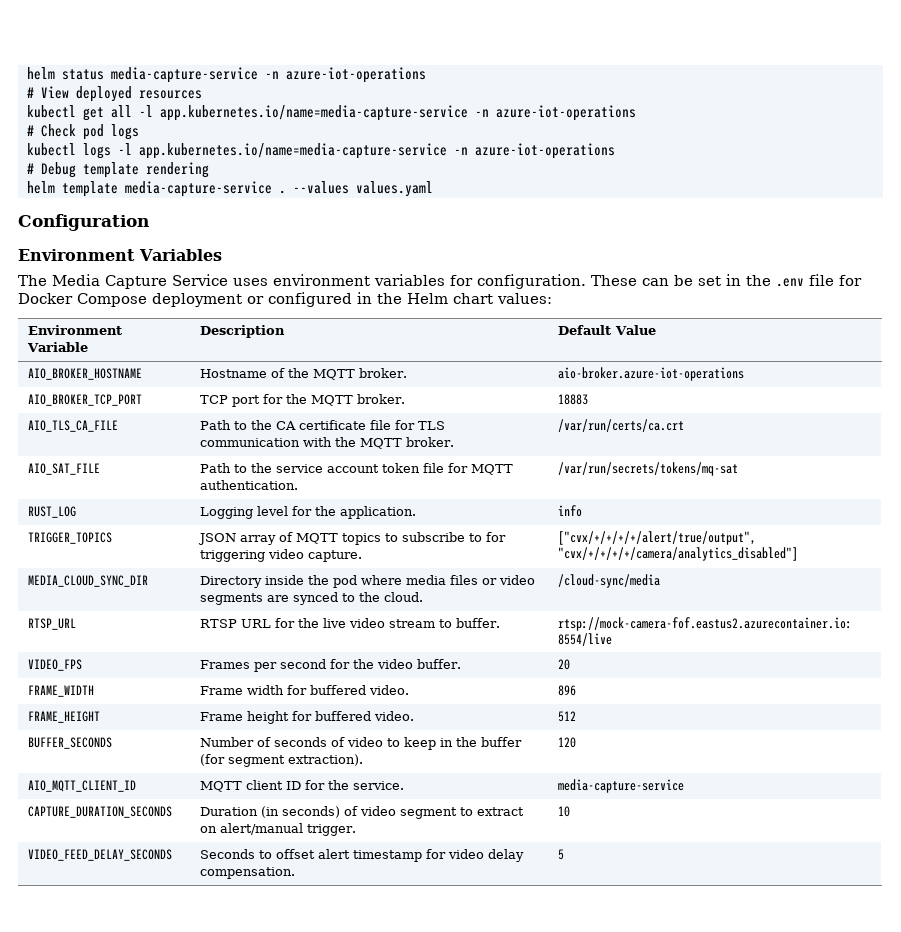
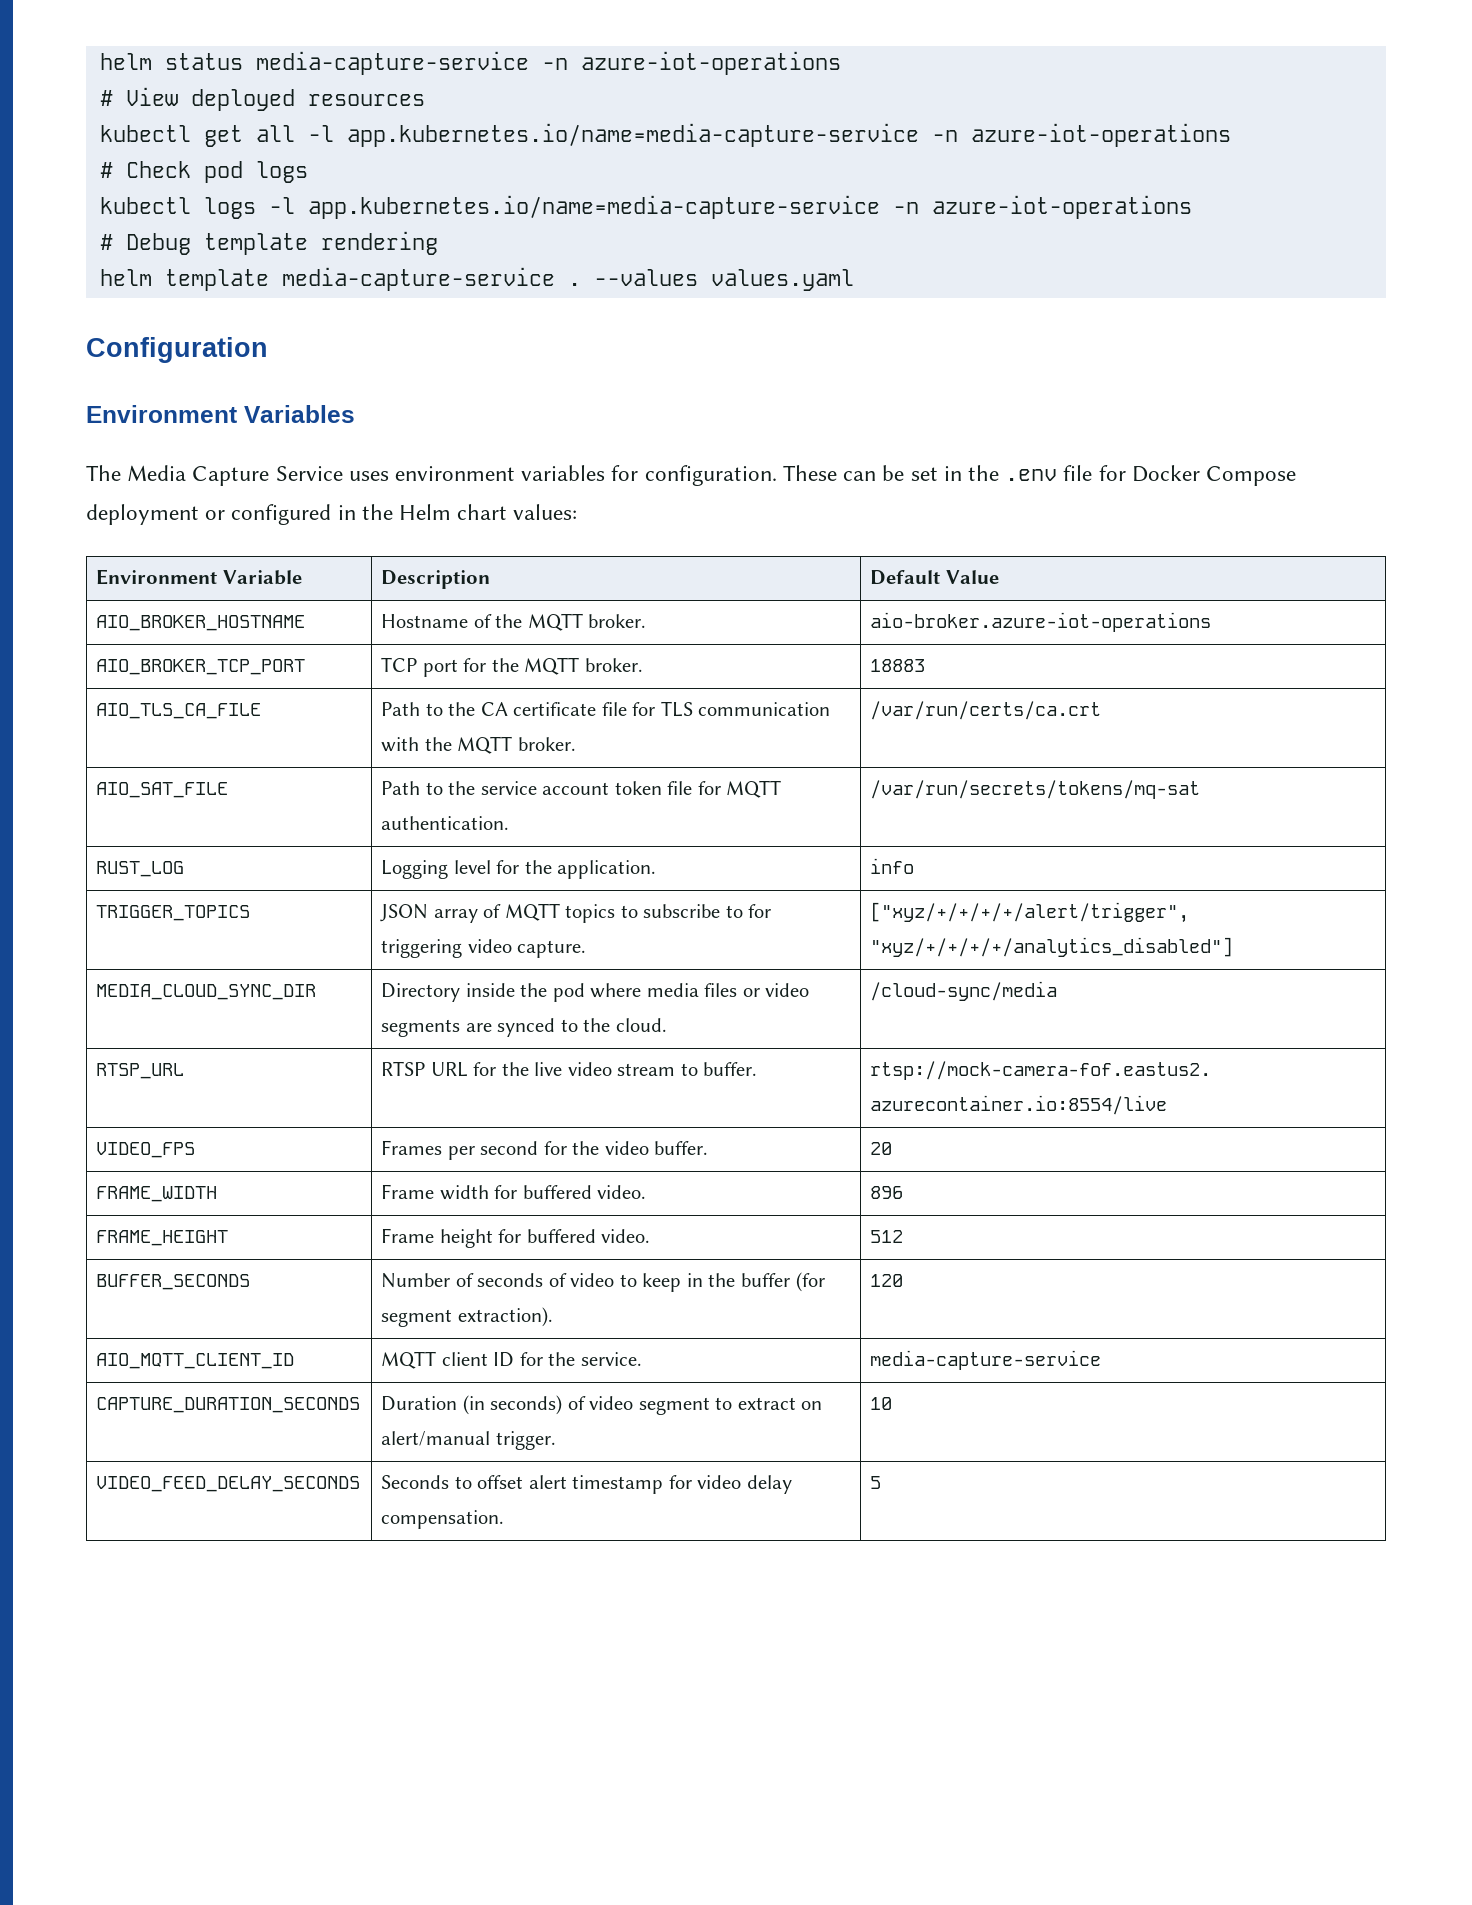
- TRIGGER_TOPICS | JSON array of MQTT topics to subscribe to for triggering video capture. | ["cvx/+/+/+/+/alert/true/output", "cvx/+/+/+/+/camera/analytics_disabled"]
+ TRIGGER_TOPICS | JSON array of MQTT topics to subscribe to for triggering video capture. | ["xyz/+/+/+/+/alert/trigger", "xyz/+/+/+/+/analytics_disabled"]

